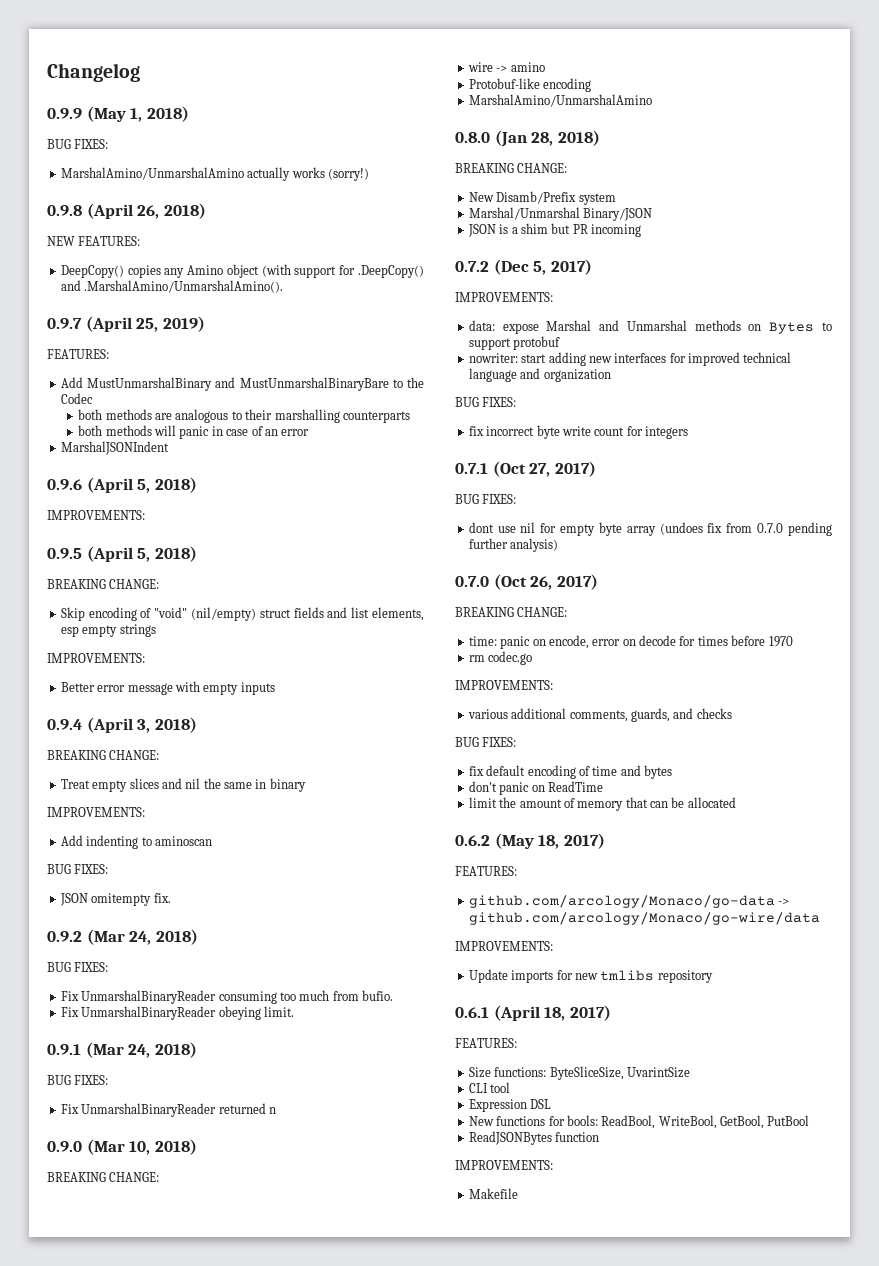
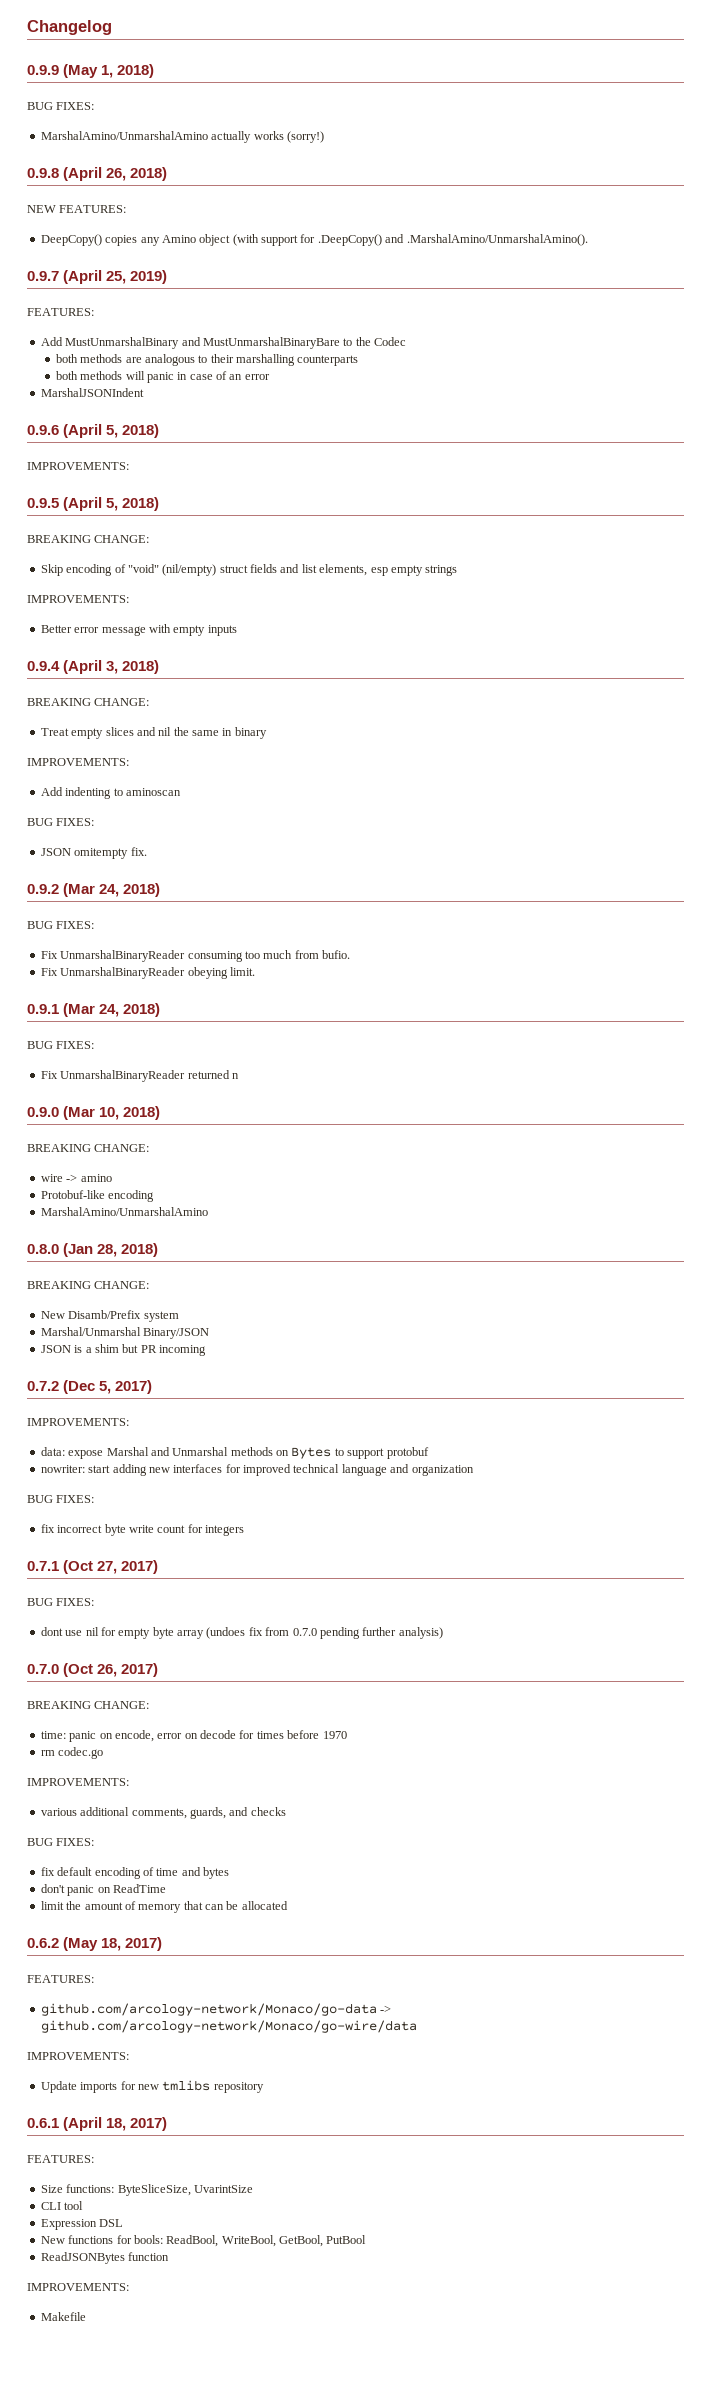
- github.com/arcology/Monaco/go-data -> github.com/arcology/Monaco/go-wire/data
+ github.com/arcology-network/Monaco/go-data -> github.com/arcology-network/Monaco/go-wire/data

